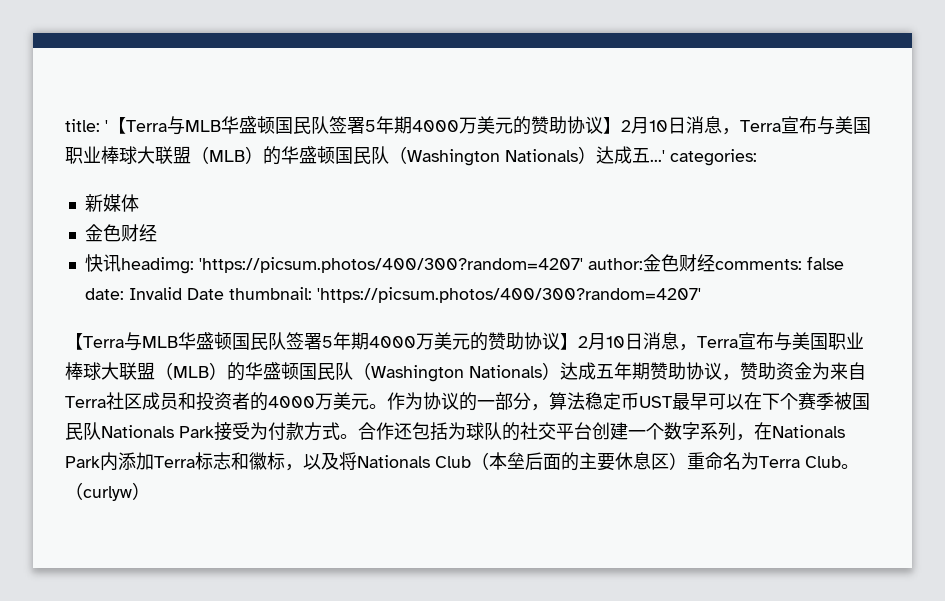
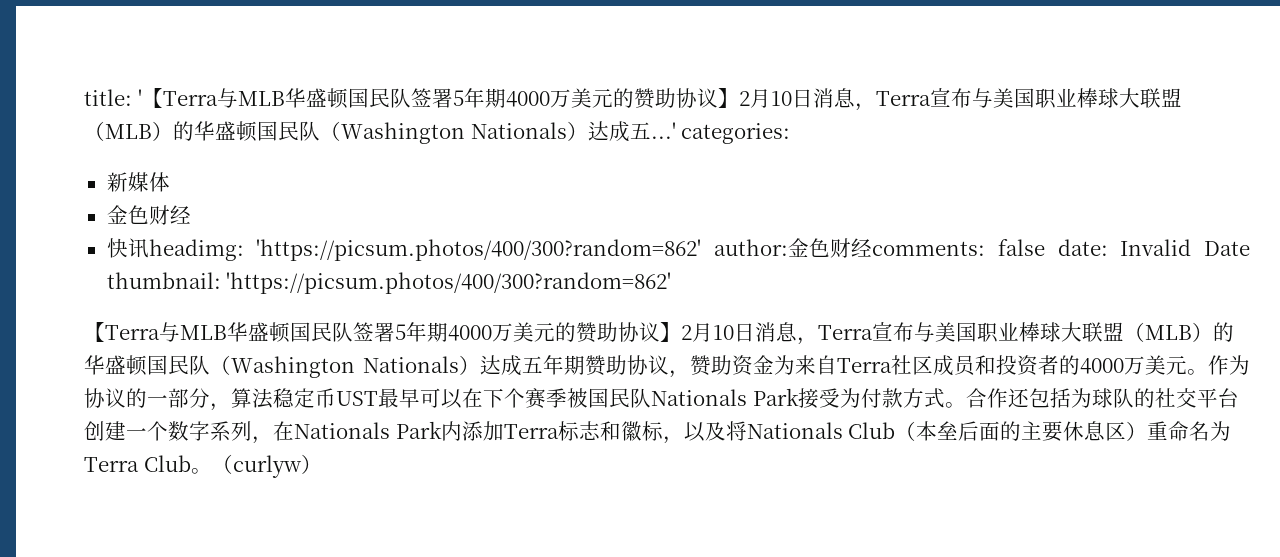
- 快讯headimg: 'https://picsum.photos/400/300?random=4207' author:金色财经comments: false date: Invalid Date thumbnail: 'https://picsum.photos/400/300?random=4207'
+ 快讯headimg: 'https://picsum.photos/400/300?random=862' author:金色财经comments: false date: Invalid Date thumbnail: 'https://picsum.photos/400/300?random=862'

